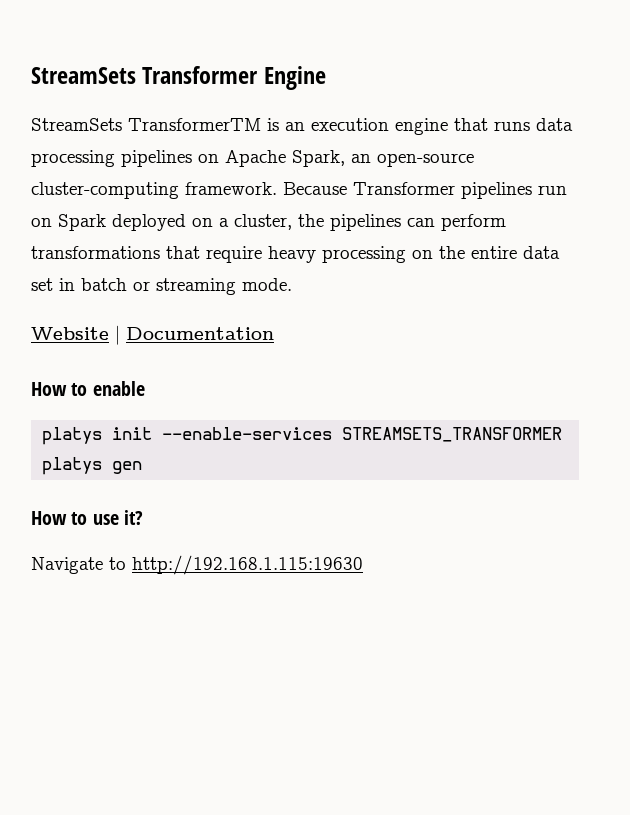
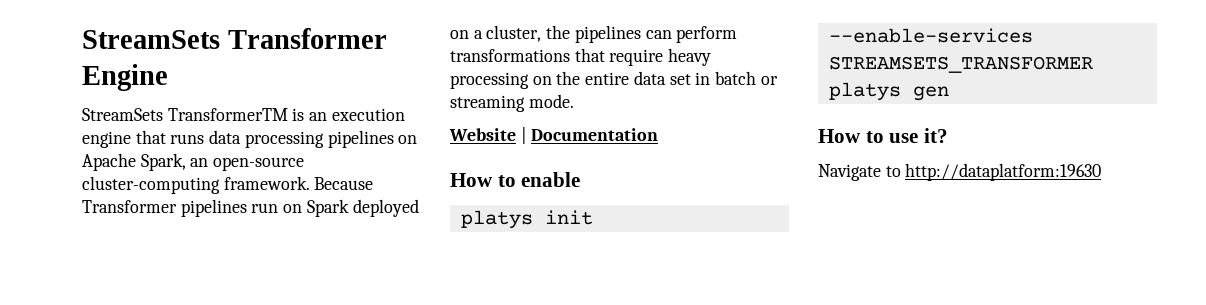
- Navigate to http://192.168.1.115:19630
+ Navigate to http://dataplatform:19630

